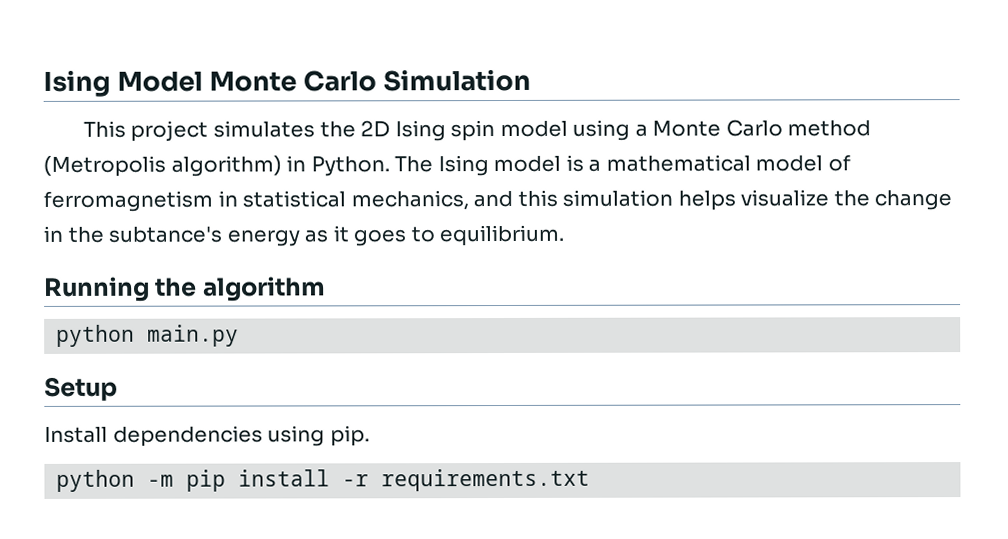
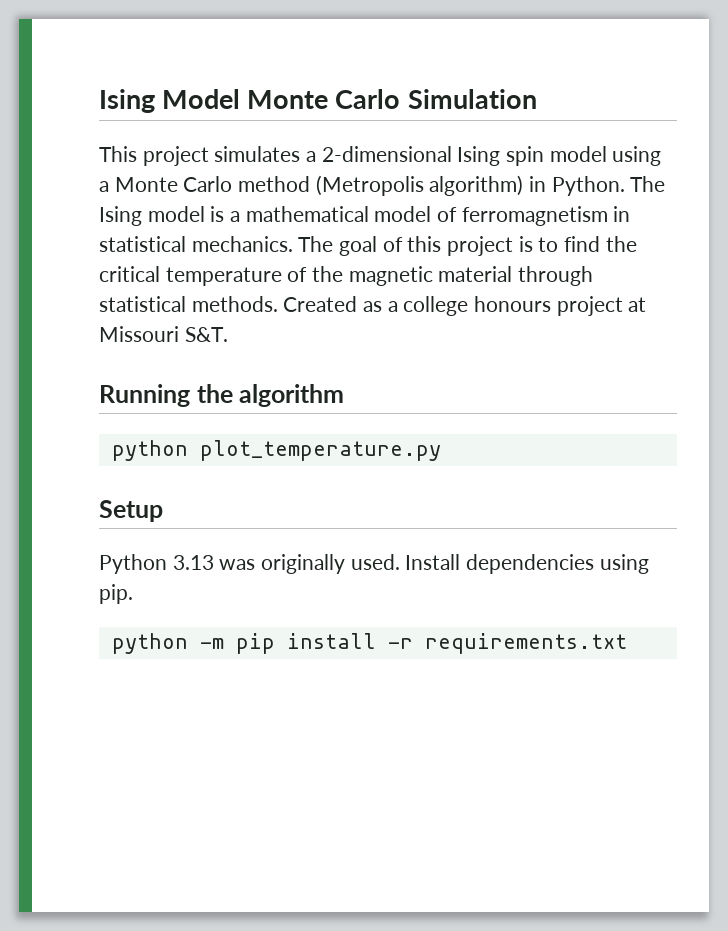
- This project simulates the 2D Ising spin model using a Monte Carlo method (Metropolis algorithm) in Python.
+ This project simulates a 2-dimensional Ising spin model using a Monte Carlo method (Metropolis algorithm) in Python.
- The Ising model is a mathematical model of ferromagnetism in statistical mechanics, and this simulation helps visualize the change in the subtance's energy as it goes to equilibrium.
+ The Ising model is a mathematical model of ferromagnetism in statistical mechanics. The goal of this project is to find the critical temperature of the magnetic material through statistical methods. Created as a college honours project at Missouri S&T.
- python main.py
+ python plot_temperature.py
+ Python 3.13 was originally used.

